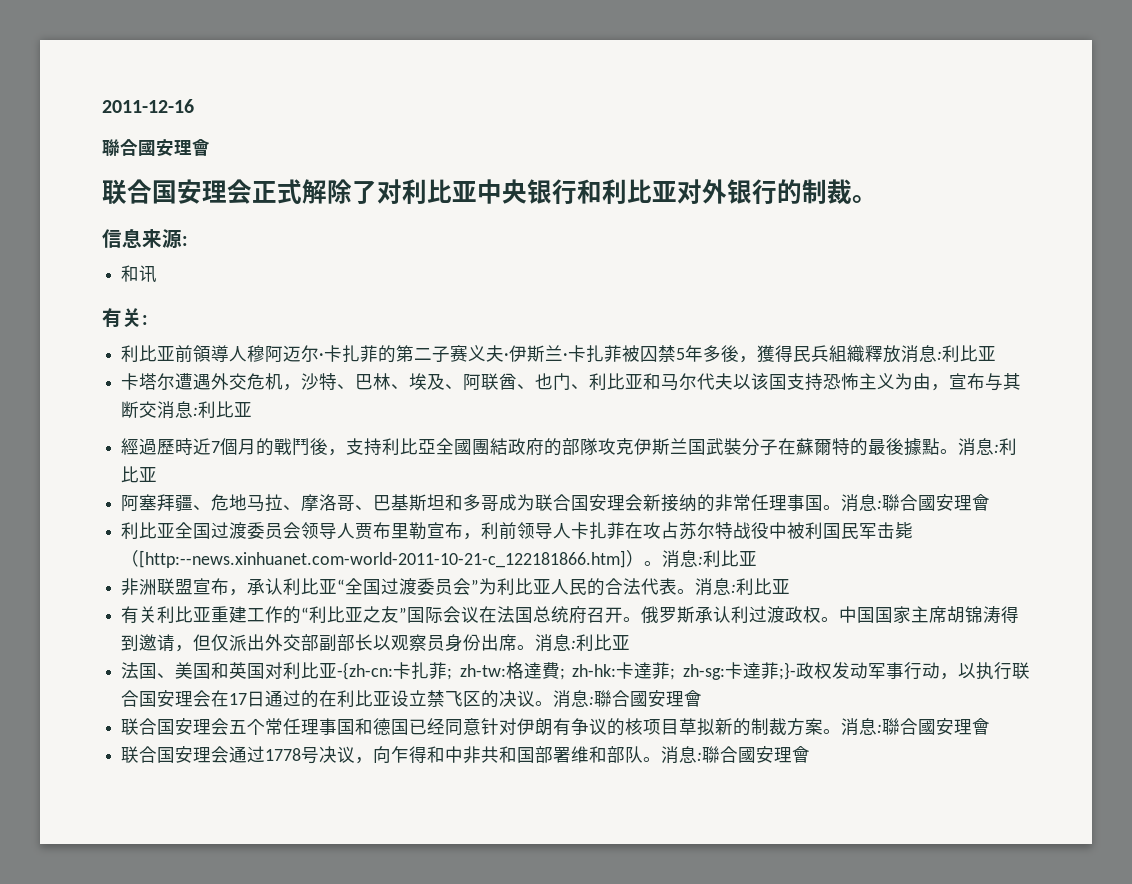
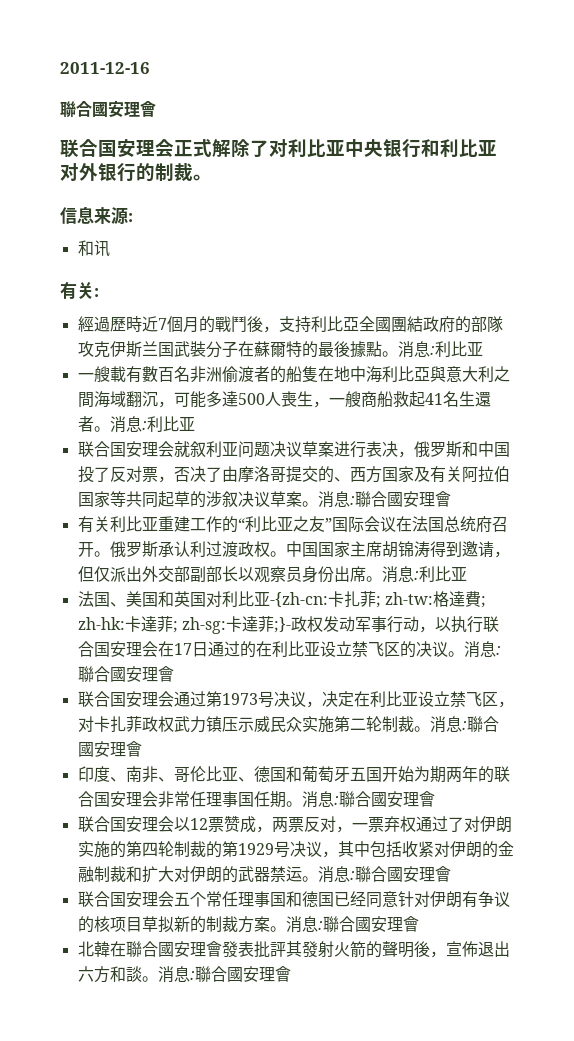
- 利比亚前領導人穆阿迈尔·卡扎菲的第二子赛义夫·伊斯兰·卡扎菲被囚禁5年多後，獲得民兵組織釋放消息:利比亚
- 卡塔尔遭遇外交危机，沙特、巴林、埃及、阿联酋、也门、利比亚和马尔代夫以该国支持恐怖主义为由，宣布与其断交消息:利比亚
- 阿塞拜疆、危地马拉、摩洛哥、巴基斯坦和多哥成为联合国安理会新接纳的非常任理事国。消息:聯合國安理會
- 利比亚全国过渡委员会领导人贾布里勒宣布，利前领导人卡扎菲在攻占苏尔特战役中被利国民军击毙（[http:--news.xinhuanet.com-world-2011-10-21-c_122181866.htm]）。消息:利比亚
- 非洲联盟宣布，承认利比亚“全国过渡委员会”为利比亚人民的合法代表。消息:利比亚
+ 一艘載有數百名非洲偷渡者的船隻在地中海利比亞與意大利之間海域翻沉，可能多達500人喪生，一艘商船救起41名生還者。消息:利比亚
+ 联合国安理会就叙利亚问题决议草案进行表决，俄罗斯和中国投了反对票，否决了由摩洛哥提交的、西方国家及有关阿拉伯国家等共同起草的涉叙决议草案。消息:聯合國安理會
+ 联合国安理会通过第1973号决议，决定在利比亚设立禁飞区，对卡扎菲政权武力镇压示威民众实施第二轮制裁。消息:聯合國安理會
+ 印度、南非、哥伦比亚、德国和葡萄牙五国开始为期两年的联合国安理会非常任理事国任期。消息:聯合國安理會
+ 联合国安理会以12票赞成，两票反对，一票弃权通过了对伊朗实施的第四轮制裁的第1929号决议，其中包括收紧对伊朗的金融制裁和扩大对伊朗的武器禁运。消息:聯合國安理會
- 联合国安理会通过1778号决议，向乍得和中非共和国部署维和部队。
+ 北韓在聯合國安理會發表批評其發射火箭的聲明後，宣佈退出六方和談。

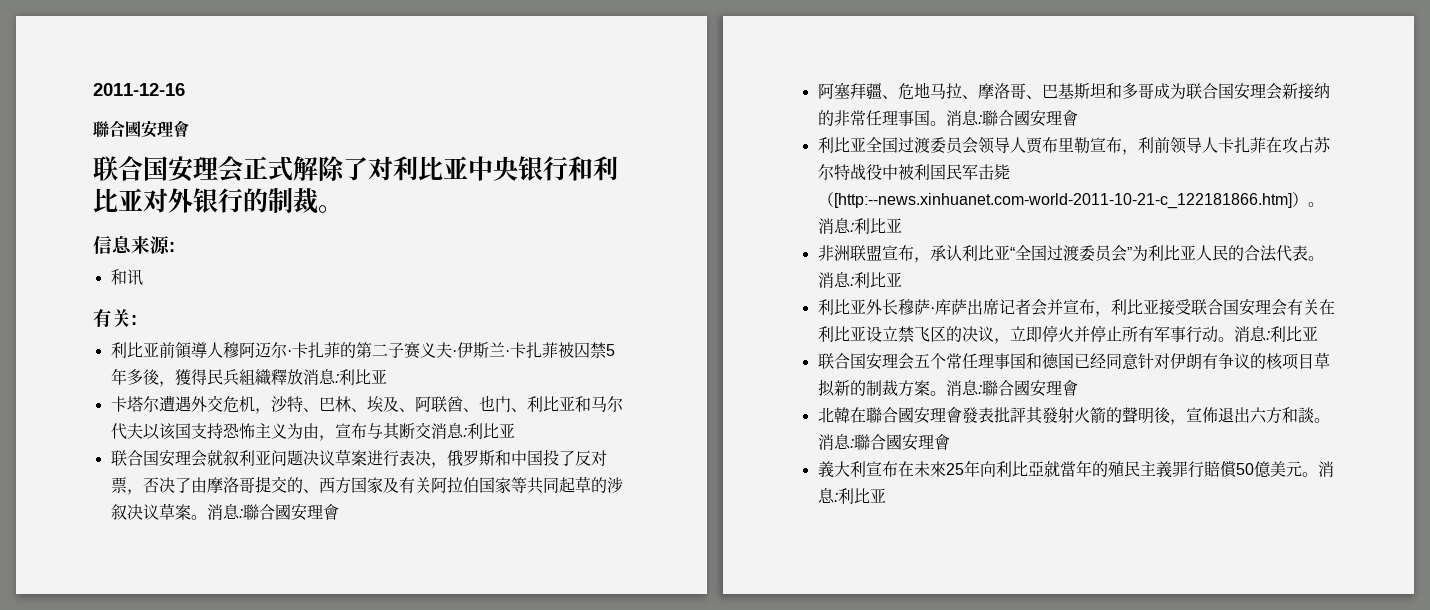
- 經過歷時近7個月的戰鬥後，支持利比亞全國團結政府的部隊攻克伊斯兰国武裝分子在蘇爾特的最後據點。消息:利比亚
- 一艘載有數百名非洲偷渡者的船隻在地中海利比亞與意大利之間海域翻沉，可能多達500人喪生，一艘商船救起41名生還者。消息:利比亚
+ 利比亚前領導人穆阿迈尔·卡扎菲的第二子赛义夫·伊斯兰·卡扎菲被囚禁5年多後，獲得民兵組織釋放消息:利比亚
+ 卡塔尔遭遇外交危机，沙特、巴林、埃及、阿联酋、也门、利比亚和马尔代夫以该国支持恐怖主义为由，宣布与其断交消息:利比亚
- 有关利比亚重建工作的“利比亚之友”国际会议在法国总统府召开。俄罗斯承认利过渡政权。中国国家主席胡锦涛得到邀请，但仅派出外交部副部长以观察员身份出席。消息:利比亚
- 法国、美国和英国对利比亚-{zh-cn:卡扎菲; zh-tw:格達費; zh-hk:卡達菲; zh-sg:卡達菲;}-政权发动军事行动，以执行联合国安理会在17日通过的在利比亚设立禁飞区的决议。消息:聯合國安理會
- 联合国安理会通过第1973号决议，决定在利比亚设立禁飞区，对卡扎菲政权武力镇压示威民众实施第二轮制裁。消息:聯合國安理會
- 印度、南非、哥伦比亚、德国和葡萄牙五国开始为期两年的联合国安理会非常任理事国任期。消息:聯合國安理會
- 联合国安理会以12票赞成，两票反对，一票弃权通过了对伊朗实施的第四轮制裁的第1929号决议，其中包括收紧对伊朗的金融制裁和扩大对伊朗的武器禁运。消息:聯合國安理會
+ 阿塞拜疆、危地马拉、摩洛哥、巴基斯坦和多哥成为联合国安理会新接纳的非常任理事国。消息:聯合國安理會
+ 利比亚全国过渡委员会领导人贾布里勒宣布，利前领导人卡扎菲在攻占苏尔特战役中被利国民军击毙（[http:--news.xinhuanet.com-world-2011-10-21-c_122181866.htm]）。消息:利比亚
+ 非洲联盟宣布，承认利比亚“全国过渡委员会”为利比亚人民的合法代表。消息:利比亚
+ 利比亚外长穆萨·库萨出席记者会并宣布，利比亚接受联合国安理会有关在利比亚设立禁飞区的决议，立即停火并停止所有军事行动。消息:利比亚
+ 義大利宣布在未來25年向利比亞就當年的殖民主義罪行賠償50億美元。消息:利比亚

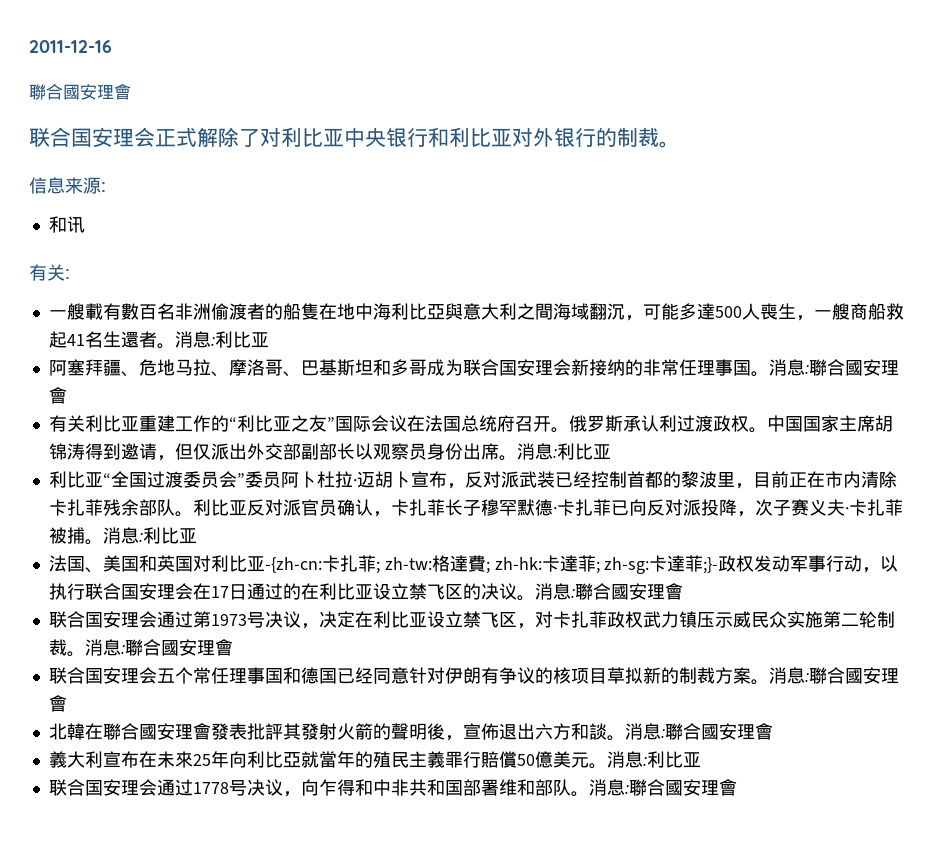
- 利比亚前領導人穆阿迈尔·卡扎菲的第二子赛义夫·伊斯兰·卡扎菲被囚禁5年多後，獲得民兵組織釋放消息:利比亚
- 卡塔尔遭遇外交危机，沙特、巴林、埃及、阿联酋、也门、利比亚和马尔代夫以该国支持恐怖主义为由，宣布与其断交消息:利比亚
- 联合国安理会就叙利亚问题决议草案进行表决，俄罗斯和中国投了反对票，否决了由摩洛哥提交的、西方国家及有关阿拉伯国家等共同起草的涉叙决议草案。消息:聯合國安理會
+ 一艘載有數百名非洲偷渡者的船隻在地中海利比亞與意大利之間海域翻沉，可能多達500人喪生，一艘商船救起41名生還者。消息:利比亚
- 利比亚全国过渡委员会领导人贾布里勒宣布，利前领导人卡扎菲在攻占苏尔特战役中被利国民军击毙（[http:--news.xinhuanet.com-world-2011-10-21-c_122181866.htm]）。消息:利比亚
- 非洲联盟宣布，承认利比亚“全国过渡委员会”为利比亚人民的合法代表。消息:利比亚
- 利比亚外长穆萨·库萨出席记者会并宣布，利比亚接受联合国安理会有关在利比亚设立禁飞区的决议，立即停火并停止所有军事行动。消息:利比亚
+ 有关利比亚重建工作的“利比亚之友”国际会议在法国总统府召开。俄罗斯承认利过渡政权。中国国家主席胡锦涛得到邀请，但仅派出外交部副部长以观察员身份出席。消息:利比亚
+ 利比亚“全国过渡委员会”委员阿卜杜拉·迈胡卜宣布，反对派武装已经控制首都的黎波里，目前正在市内清除卡扎菲残余部队。利比亚反对派官员确认，卡扎菲长子穆罕默德·卡扎菲已向反对派投降，次子赛义夫·卡扎菲被捕。消息:利比亚
+ 法国、美国和英国对利比亚-{zh-cn:卡扎菲; zh-tw:格達費; zh-hk:卡達菲; zh-sg:卡達菲;}-政权发动军事行动，以执行联合国安理会在17日通过的在利比亚设立禁飞区的决议。消息:聯合國安理會
+ 联合国安理会通过第1973号决议，决定在利比亚设立禁飞区，对卡扎菲政权武力镇压示威民众实施第二轮制裁。消息:聯合國安理會
+ 联合国安理会通过1778号决议，向乍得和中非共和国部署维和部队。消息:聯合國安理會

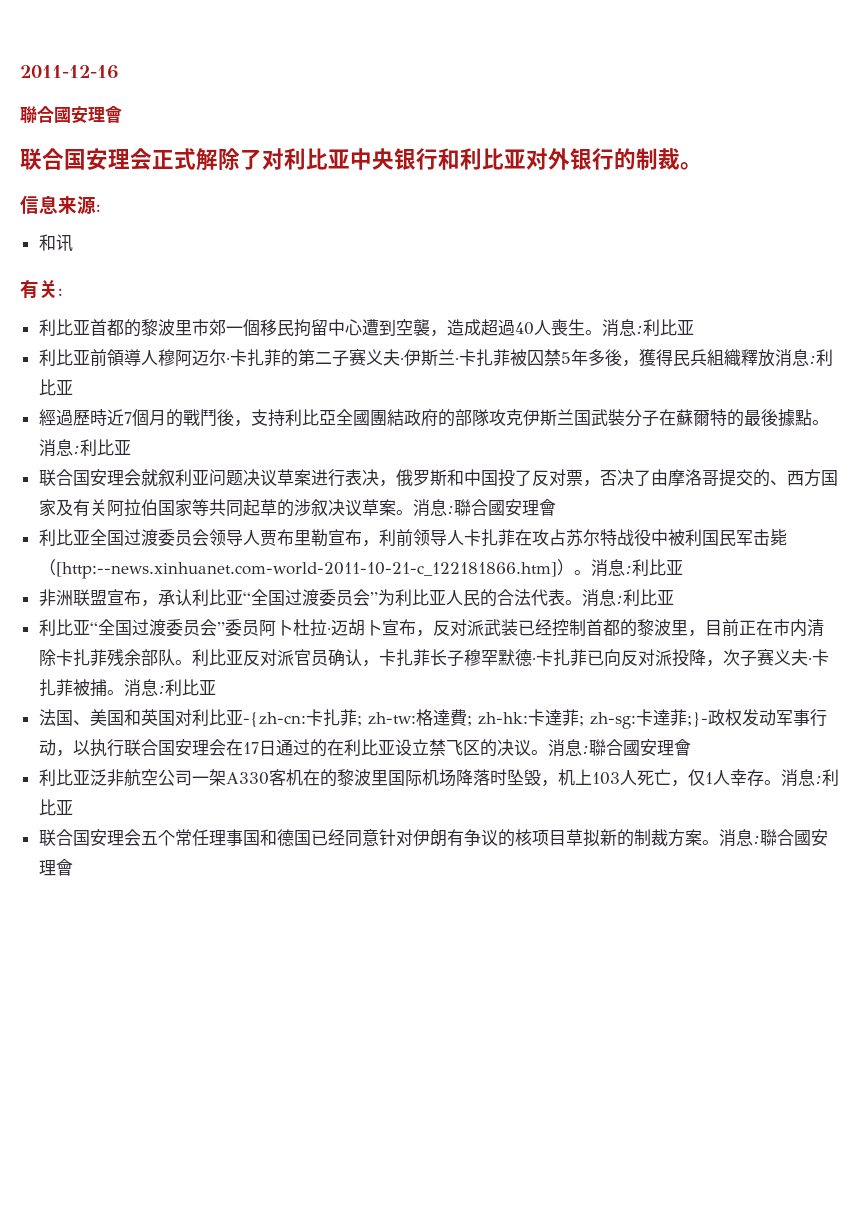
- 一艘載有數百名非洲偷渡者的船隻在地中海利比亞與意大利之間海域翻沉，可能多達500人喪生，一艘商船救起41名生還者。消息:利比亚
- 阿塞拜疆、危地马拉、摩洛哥、巴基斯坦和多哥成为联合国安理会新接纳的非常任理事国。消息:聯合國安理會
- 有关利比亚重建工作的“利比亚之友”国际会议在法国总统府召开。俄罗斯承认利过渡政权。中国国家主席胡锦涛得到邀请，但仅派出外交部副部长以观察员身份出席。
+ 利比亚首都的黎波里市郊一個移民拘留中心遭到空襲，造成超過40人喪生。消息:利比亚
+ 利比亚前領導人穆阿迈尔·卡扎菲的第二子赛义夫·伊斯兰·卡扎菲被囚禁5年多後，獲得民兵組織釋放消息:利比亚
+ 經過歷時近7個月的戰鬥後，支持利比亞全國團結政府的部隊攻克伊斯兰国武裝分子在蘇爾特的最後據點。消息:利比亚
+ 联合国安理会就叙利亚问题决议草案进行表决，俄罗斯和中国投了反对票，否决了由摩洛哥提交的、西方国家及有关阿拉伯国家等共同起草的涉叙决议草案。消息:聯合國安理會
+ 利比亚全国过渡委员会领导人贾布里勒宣布，利前领导人卡扎菲在攻占苏尔特战役中被利国民军击毙（[http:--news.xinhuanet.com-world-2011-10-21-c_122181866.htm]）。消息:利比亚
+ 非洲联盟宣布，承认利比亚“全国过渡委员会”为利比亚人民的合法代表。
- 联合国安理会通过第1973号决议，决定在利比亚设立禁飞区，对卡扎菲政权武力镇压示威民众实施第二轮制裁。消息:聯合國安理會
+ 利比亚泛非航空公司一架A330客机在的黎波里国际机场降落时坠毁，机上103人死亡，仅1人幸存。消息:利比亚
- 北韓在聯合國安理會發表批評其發射火箭的聲明後，宣佈退出六方和談。消息:聯合國安理會
- 義大利宣布在未來25年向利比亞就當年的殖民主義罪行賠償50億美元。消息:利比亚
- 联合国安理会通过1778号决议，向乍得和中非共和国部署维和部队。消息:聯合國安理會

